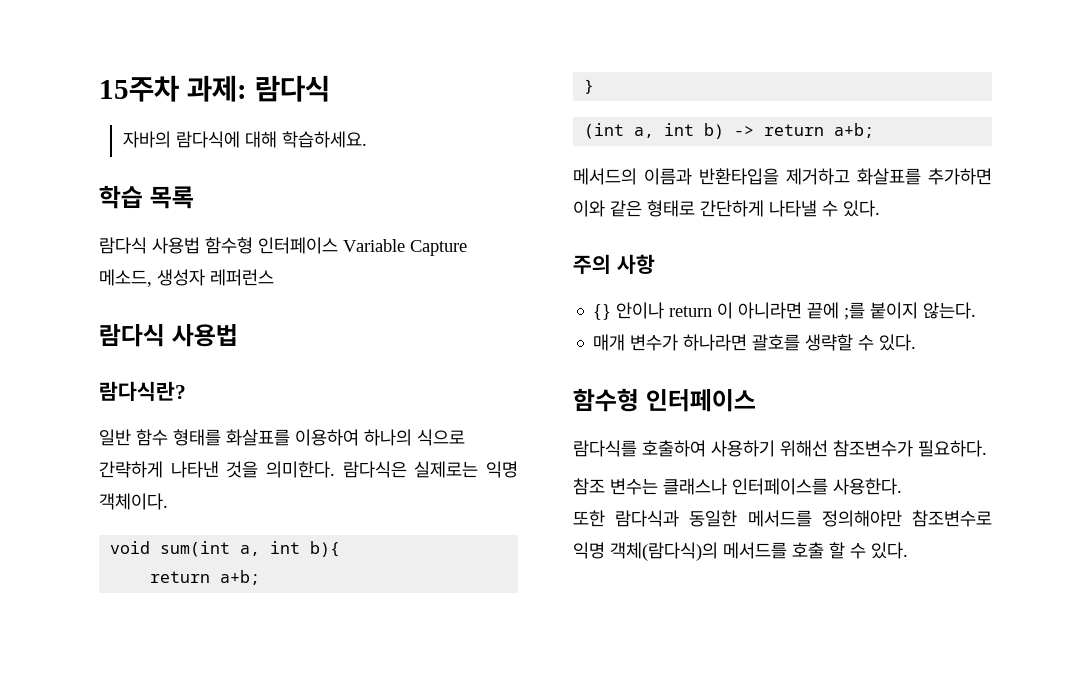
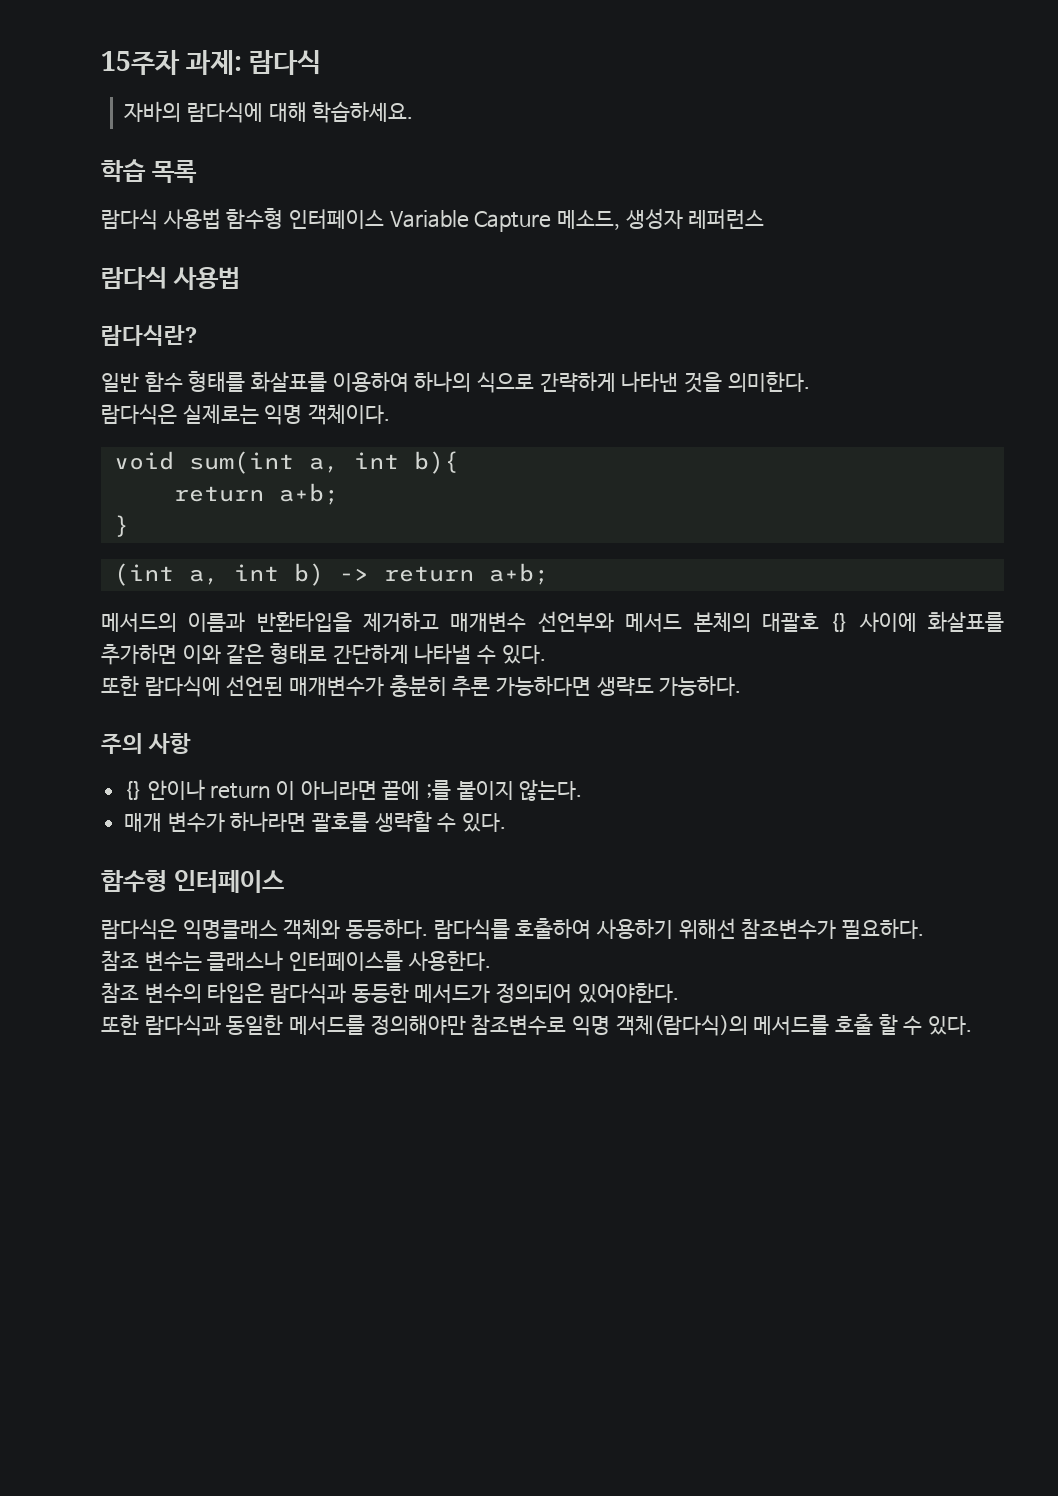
- 일반 함수 형태를 화살표를 이용하여 하나의 식으로 간략하게 나타낸 것을 의미한다. 람다식은 실제로는 익명 객체이다.
+ 일반 함수 형태를 화살표를 이용하여 하나의 식으로 간략하게 나타낸 것을 의미한다.
+ 람다식은 실제로는 익명 객체이다.
- 메서드의 이름과 반환타입을 제거하고 화살표를 추가하면 이와 같은 형태로 간단하게 나타낼 수 있다.
+ 메서드의 이름과 반환타입을 제거하고 매개변수 선언부와 메서드 본체의 대괄호 {} 사이에 화살표를 추가하면 이와 같은 형태로 간단하게 나타낼 수 있다.
+ 또한 람다식에 선언된 매개변수가 충분히 추론 가능하다면 생략도 가능하다.
+ 람다식은 익명클래스 객체와 동등하다.
+ 참조 변수의 타입은 람다식과 동등한 메서드가 정의되어 있어야한다.

